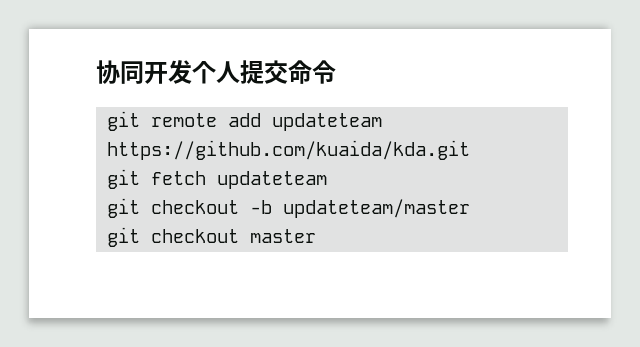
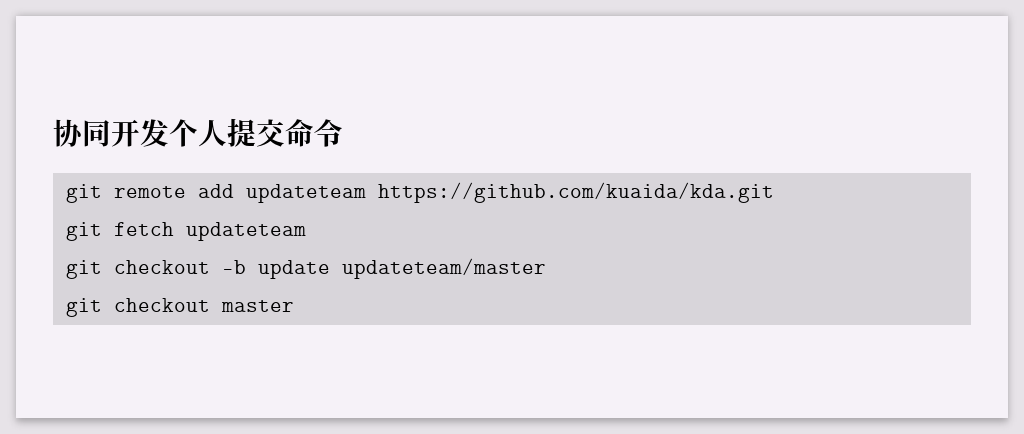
- git checkout -b updateteam/master
+ git checkout -b update updateteam/master

